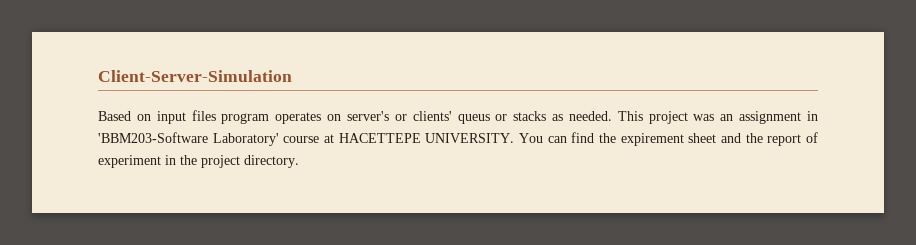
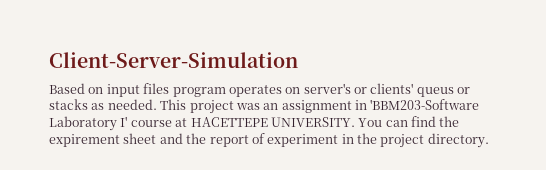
- This project was an assignment in 'BBM203-Software Laboratory' course at HACETTEPE UNIVERSITY.
+ This project was an assignment in 'BBM203-Software Laboratory I' course at HACETTEPE UNIVERSITY.

